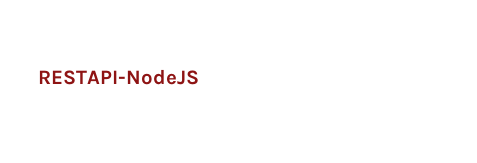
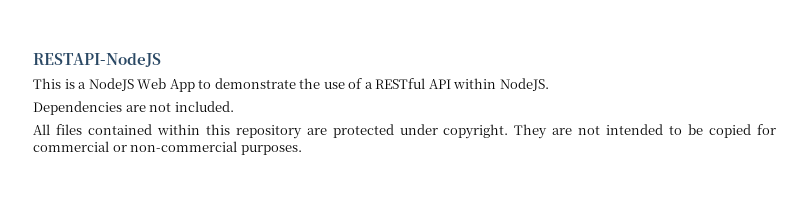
+ This is a NodeJS Web App to demonstrate the use of a RESTful API within NodeJS.
+ Dependencies are not included.
+ All files contained within this repository are protected under copyright. They are not intended to be copied for commercial or non-commercial purposes.

